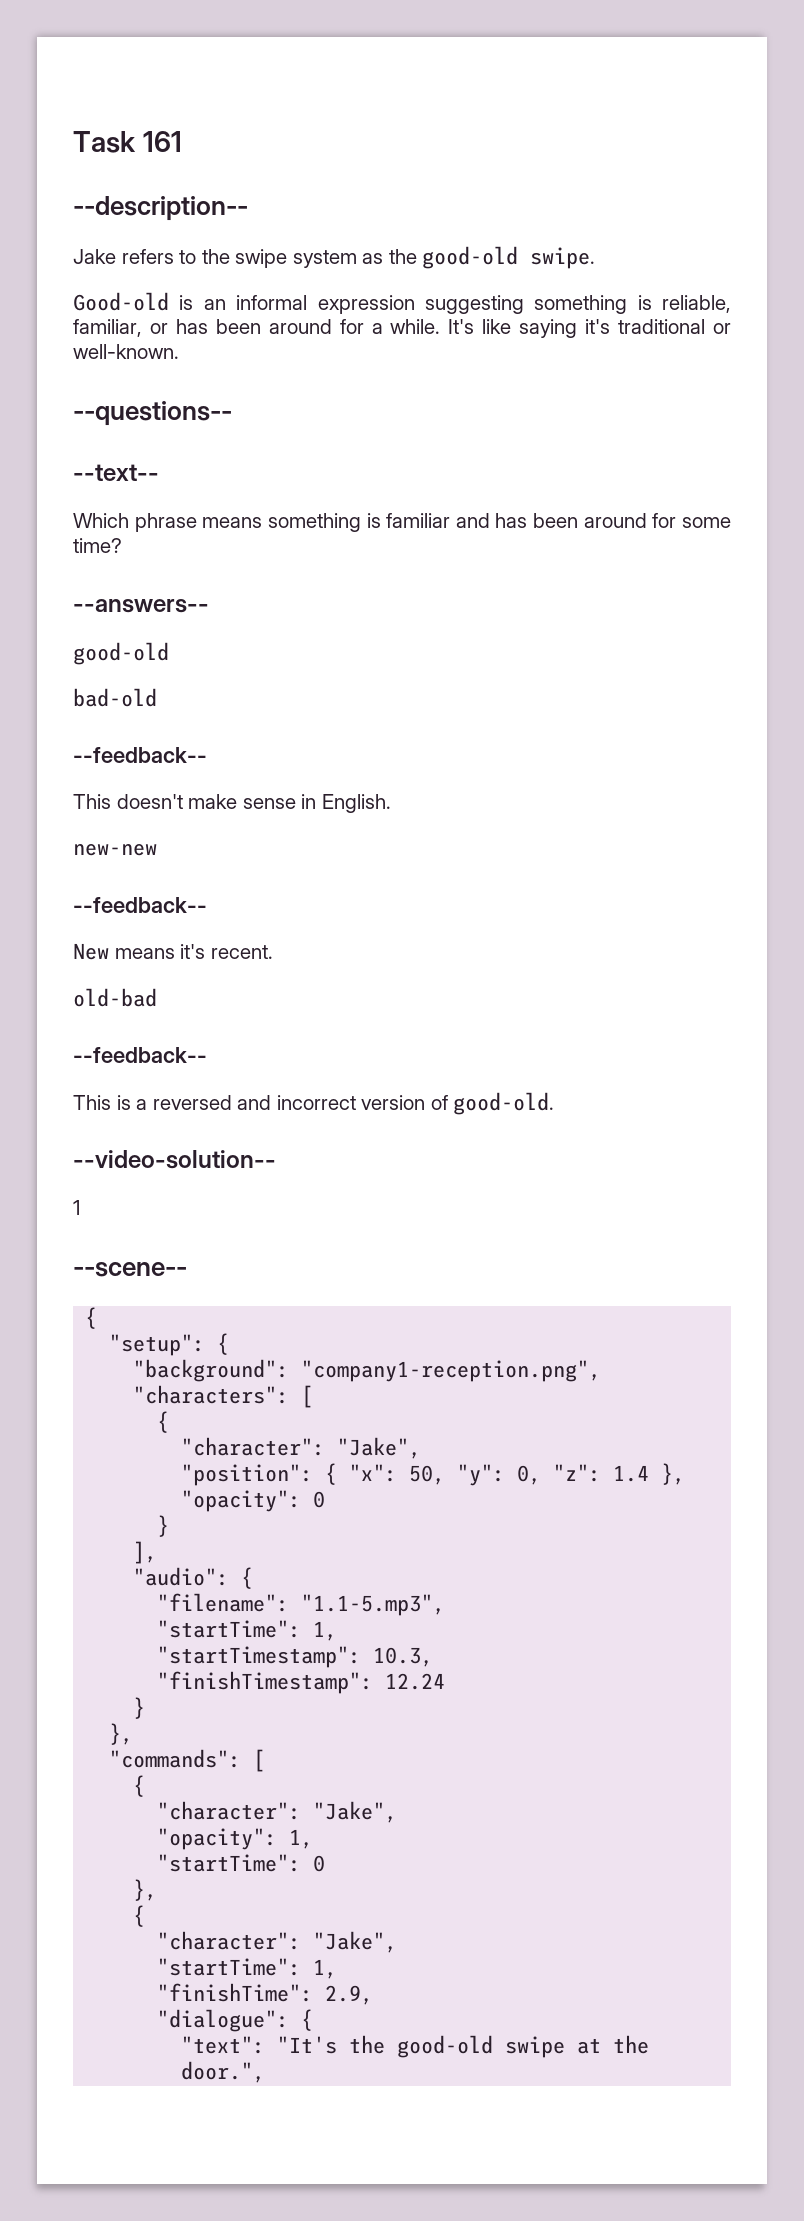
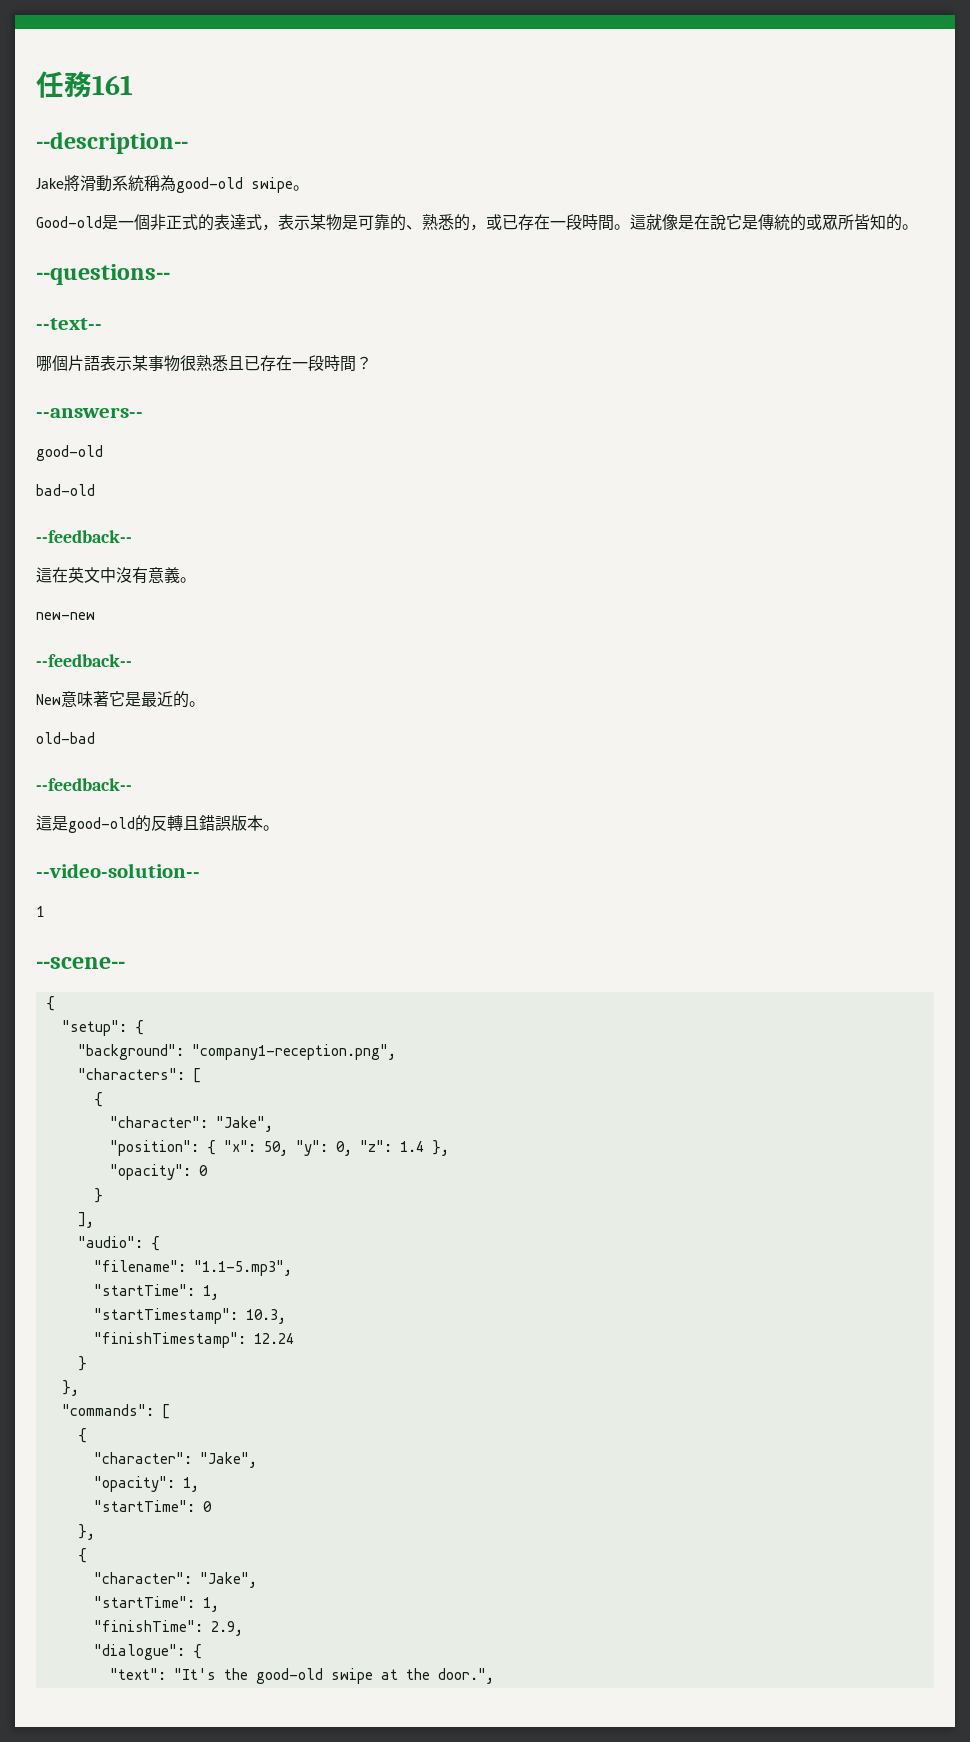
- Task 161
+ 任務161
- Jake refers to the swipe system as the good-old swipe.
- Good-old is an informal expression suggesting something is reliable, familiar, or has been around for a while. It's like saying it's traditional or well-known.
+ Jake將滑動系統稱為good-old swipe。
+ Good-old是一個非正式的表達式，表示某物是可靠的、熟悉的，或已存在一段時間。這就像是在說它是傳統的或眾所皆知的。
  --questions--
  --text--
- Which phrase means something is familiar and has been around for some time?
+ 哪個片語表示某事物很熟悉且已存在一段時間？
  --answers--
  good-old
  bad-old
  --feedback--
- This doesn't make sense in English.
+ 這在英文中沒有意義。
  new-new
  --feedback--
- New means it's recent.
+ New意味著它是最近的。
  old-bad
  --feedback--
- This is a reversed and incorrect version of good-old.
+ 這是good-old的反轉且錯誤版本。

